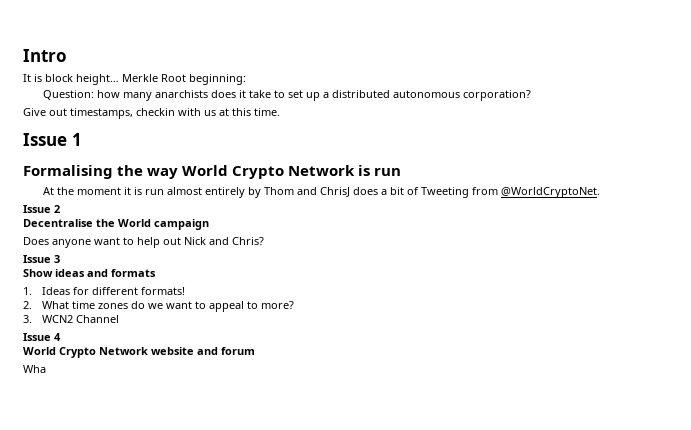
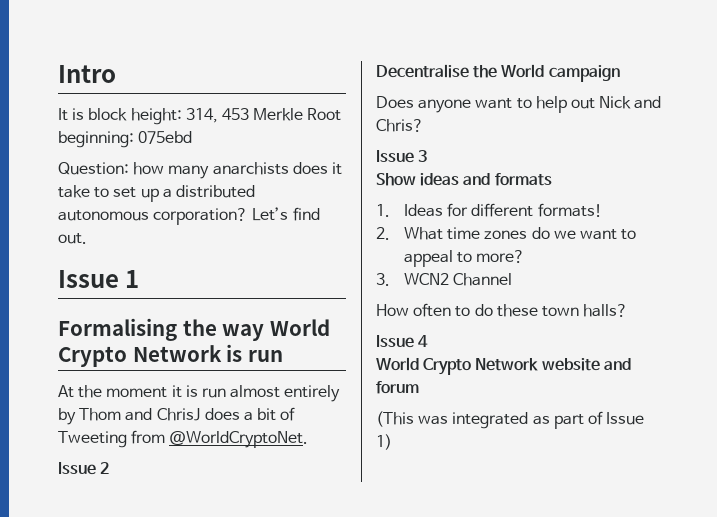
- It is block height… Merkle Root beginning:
+ It is block height: 314, 453 Merkle Root beginning: 075ebd
- Question: how many anarchists does it take to set up a distributed autonomous corporation?
- Give out timestamps, checkin with us at this time.
+ Question: how many anarchists does it take to set up a distributed autonomous corporation? Let’s find out.
+ How often to do these town halls?
- Wha
+ (This was integrated as part of Issue 1)

